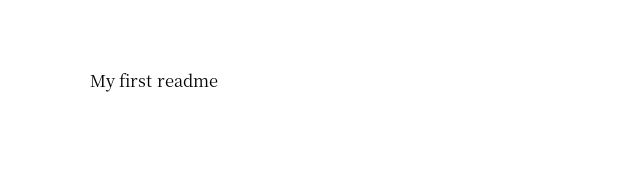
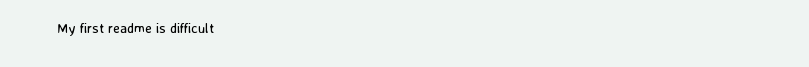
- My first readme
+ My first readme is difficult

